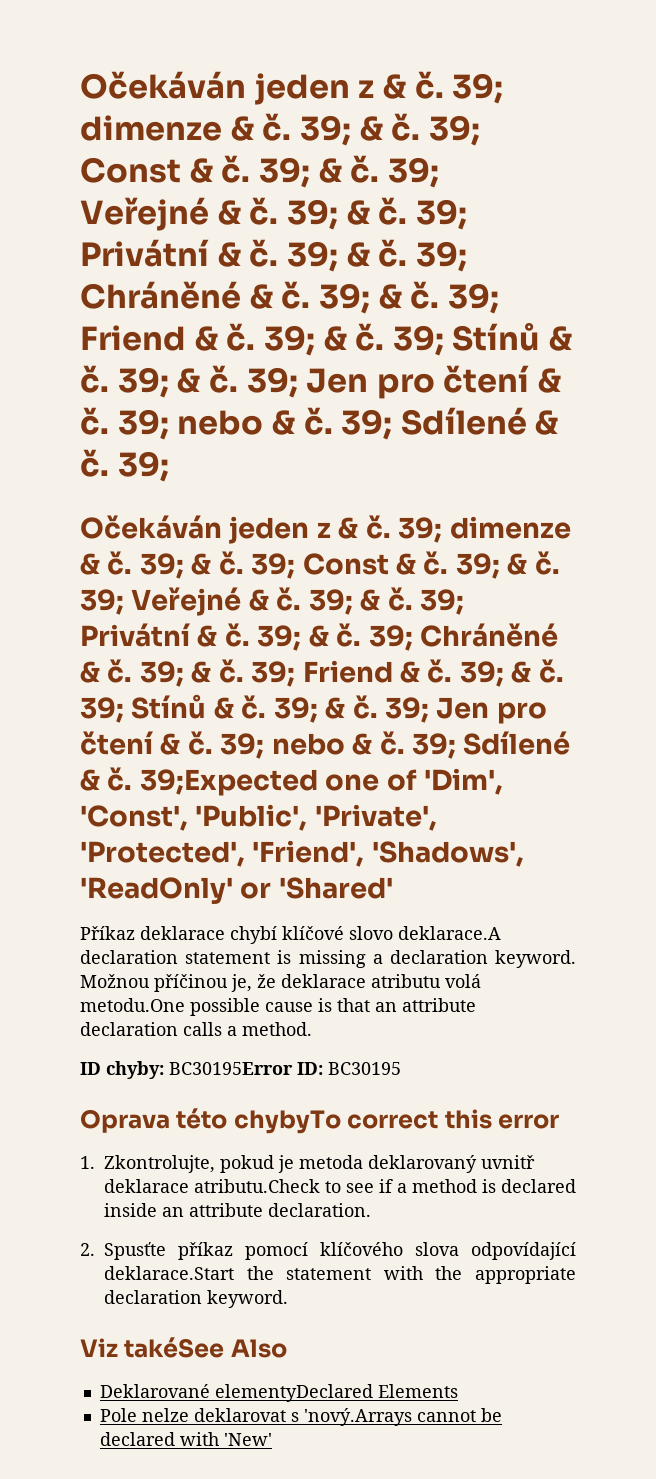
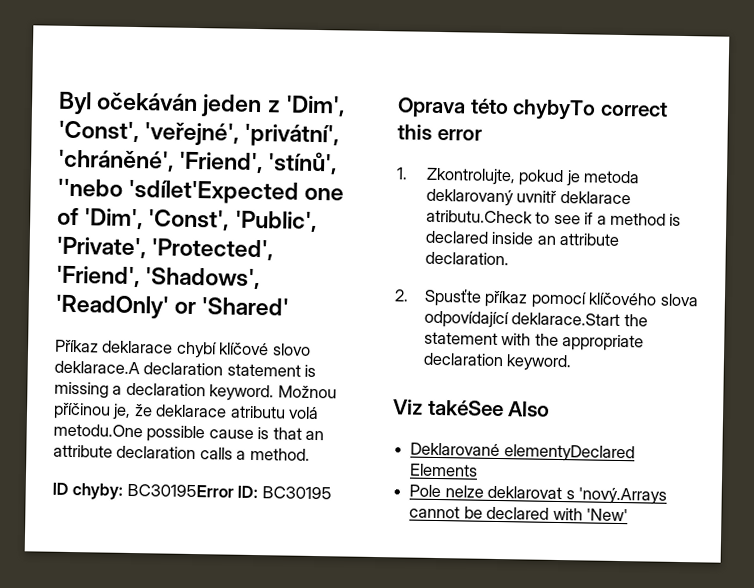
- Očekáván jeden z & č. 39; dimenze & č. 39; & č. 39; Const & č. 39; & č. 39; Veřejné & č. 39; & č. 39; Privátní & č. 39; & č. 39; Chráněné & č. 39; & č. 39; Friend & č. 39; & č. 39; Stínů & č. 39; & č. 39; Jen pro čtení & č. 39; nebo & č. 39; Sdílené & č. 39;
- Očekáván jeden z & č. 39; dimenze & č. 39; & č. 39; Const & č. 39; & č. 39; Veřejné & č. 39; & č. 39; Privátní & č. 39; & č. 39; Chráněné & č. 39; & č. 39; Friend & č. 39; & č. 39; Stínů & č. 39; & č. 39; Jen pro čtení & č. 39; nebo & č. 39; Sdílené & č. 39;Expected one of 'Dim', 'Const', 'Public', 'Private', 'Protected', 'Friend', 'Shadows', 'ReadOnly' or 'Shared'
+ Byl očekáván jeden z 'Dim', 'Const', 'veřejné', 'privátní', 'chráněné', 'Friend', 'stínů', ''nebo 'sdílet'Expected one of 'Dim', 'Const', 'Public', 'Private', 'Protected', 'Friend', 'Shadows', 'ReadOnly' or 'Shared'

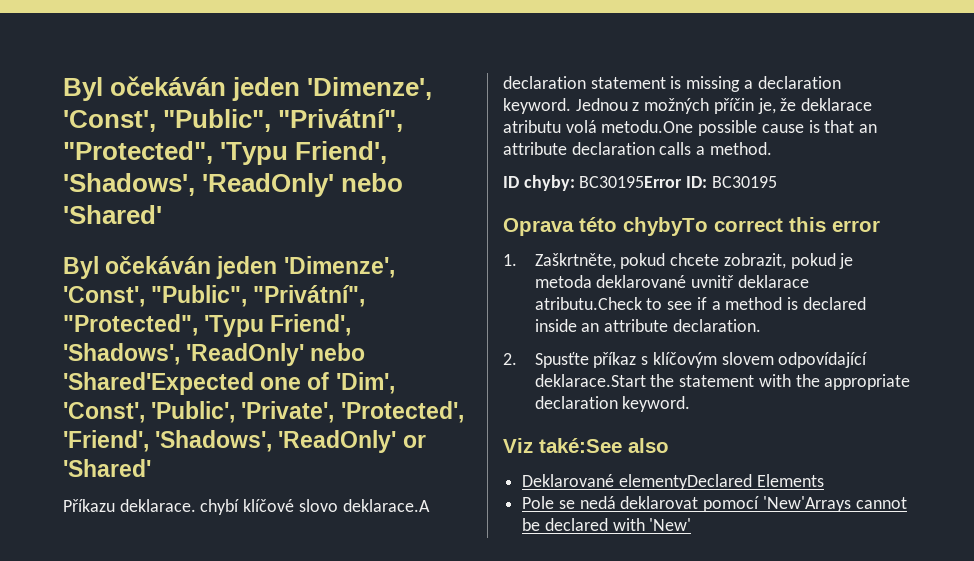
- Byl očekáván jeden z 'Dim', 'Const', 'veřejné', 'privátní', 'chráněné', 'Friend', 'stínů', ''nebo 'sdílet'Expected one of 'Dim', 'Const', 'Public', 'Private', 'Protected', 'Friend', 'Shadows', 'ReadOnly' or 'Shared'
+ Byl očekáván jeden 'Dimenze', 'Const', "Public", "Privátní", "Protected", 'Typu Friend', 'Shadows', 'ReadOnly' nebo 'Shared'
+ Byl očekáván jeden 'Dimenze', 'Const', "Public", "Privátní", "Protected", 'Typu Friend', 'Shadows', 'ReadOnly' nebo 'Shared'Expected one of 'Dim', 'Const', 'Public', 'Private', 'Protected', 'Friend', 'Shadows', 'ReadOnly' or 'Shared'
- Příkaz deklarace chybí klíčové slovo deklarace.A declaration statement is missing a declaration keyword.
+ Příkazu deklarace. chybí klíčové slovo deklarace.A declaration statement is missing a declaration keyword.
- Možnou příčinou je, že deklarace atributu volá metodu.One possible cause is that an attribute declaration calls a method.
+ Jednou z možných příčin je, že deklarace atributu volá metodu.One possible cause is that an attribute declaration calls a method.
- 1. Zkontrolujte, pokud je metoda deklarovaný uvnitř deklarace atributu.Check to see if a method is declared inside an attribute declaration.
+ 1. Zaškrtněte, pokud chcete zobrazit, pokud je metoda deklarované uvnitř deklarace atributu.Check to see if a method is declared inside an attribute declaration.
- 2. Spusťte příkaz pomocí klíčového slova odpovídající deklarace.Start the statement with the appropriate declaration keyword.
+ 2. Spusťte příkaz s klíčovým slovem odpovídající deklarace.Start the statement with the appropriate declaration keyword.
- Viz takéSee Also
+ Viz také:See also
- Pole nelze deklarovat s 'nový.Arrays cannot be declared with 'New'
+ Pole se nedá deklarovat pomocí 'New'Arrays cannot be declared with 'New'

